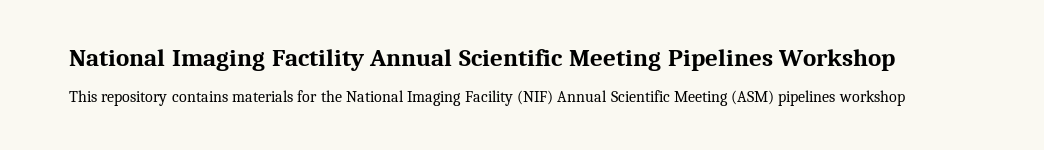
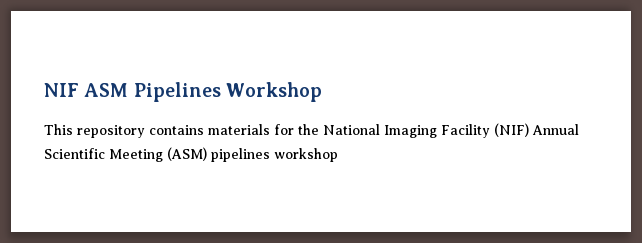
- National Imaging Factility Annual Scientific Meeting Pipelines Workshop
+ NIF ASM Pipelines Workshop

